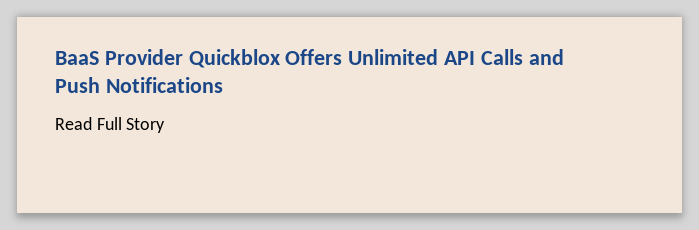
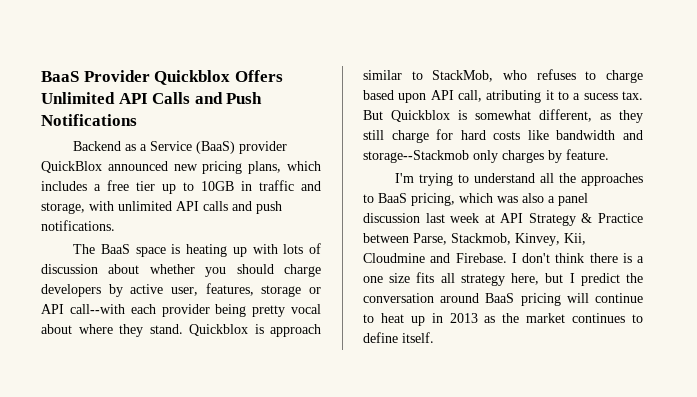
- Read Full Story
+ Backend as a Service (BaaS) provider QuickBlox announced new pricing plans, which includes a free tier up to 10GB in traffic and storage, with unlimited API calls and push notifications.
+ The BaaS space is heating up with lots of discussion about whether you should charge developers by active user, features, storage or API call--with each provider being pretty vocal about where they stand. Quickblox is approach similar to StackMob, who refuses to charge based upon API call, atributing it to a sucess tax. But Quickblox is somewhat different, as they still charge for hard costs like bandwidth and storage--Stackmob only charges by feature.
+ I'm trying to understand all the approaches to BaaS pricing, which was also a panel discussion last week at API Strategy & Practice between Parse, Stackmob, Kinvey, Kii, Cloudmine and Firebase. I don't think there is a one size fits all strategy here, but I predict the conversation around BaaS pricing will continue to heat up in 2013 as the market continues to define itself.

